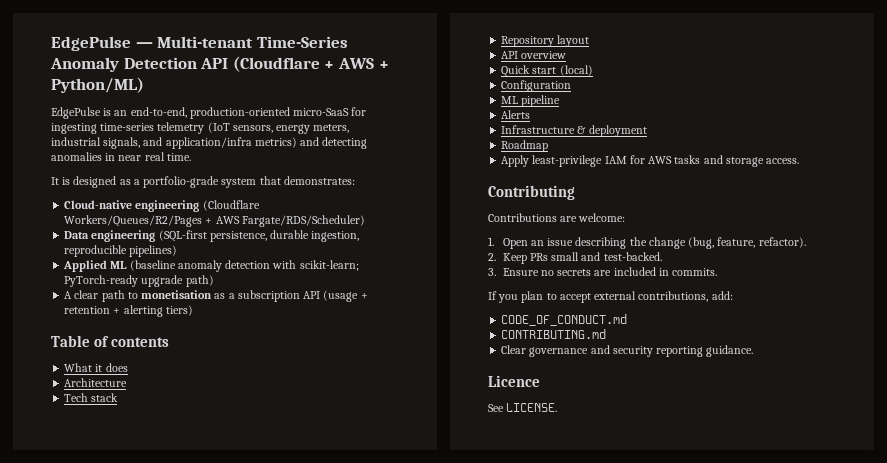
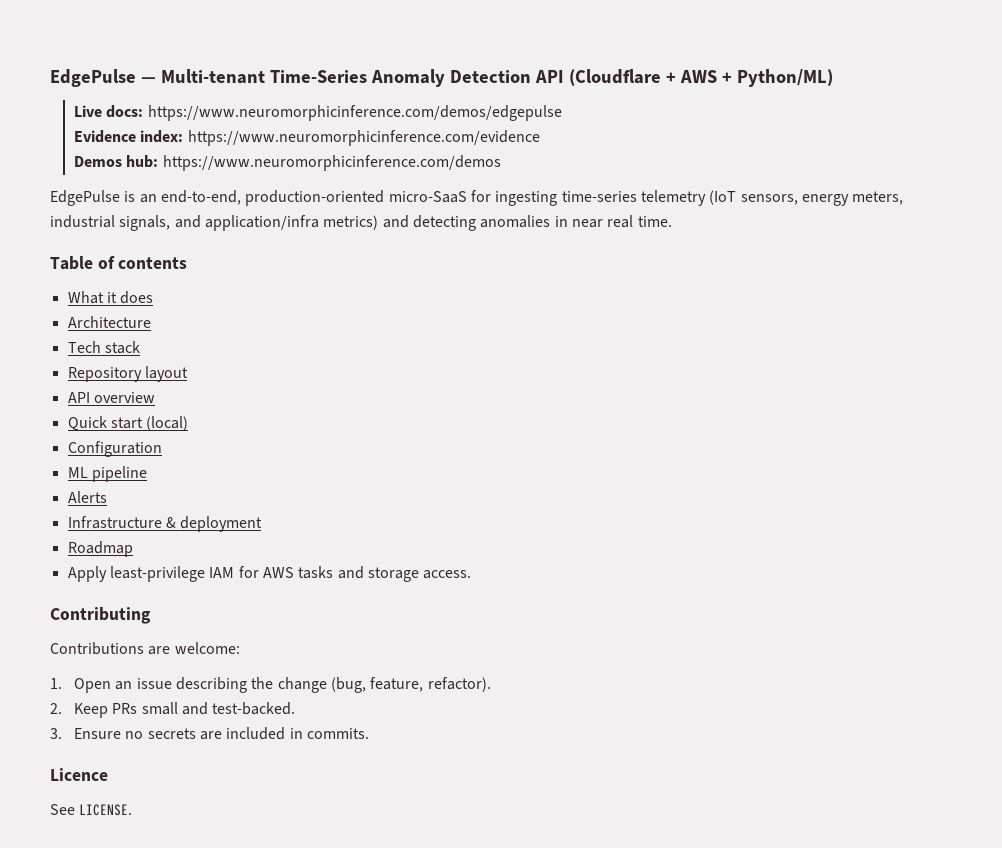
+ Live docs: https://www.neuromorphicinference.com/demos/edgepulse
+ Evidence index: https://www.neuromorphicinference.com/evidence
+ Demos hub: https://www.neuromorphicinference.com/demos
- It is designed as a portfolio-grade system that demonstrates:
- Cloud-native engineering (Cloudflare Workers/Queues/R2/Pages + AWS Fargate/RDS/Scheduler)
- Data engineering (SQL-first persistence, durable ingestion, reproducible pipelines)
- Applied ML (baseline anomaly detection with scikit-learn; PyTorch-ready upgrade path)
- A clear path to monetisation as a subscription API (usage + retention + alerting tiers)
- If you plan to accept external contributions, add:
- CODE_OF_CONDUCT.md
- CONTRIBUTING.md
- Clear governance and security reporting guidance.

